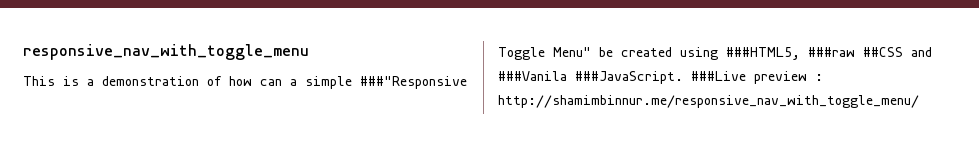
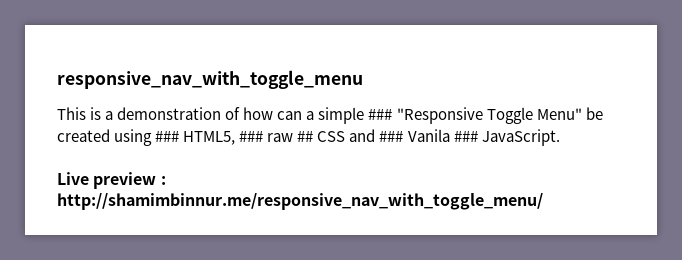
- This is a demonstration of how can a simple ###"Responsive Toggle Menu" be created using ###HTML5, ###raw ##CSS and ###Vanila ###JavaScript. ###Live preview : http://shamimbinnur.me/responsive_nav_with_toggle_menu/
+ This is a demonstration of how can a simple ### "Responsive Toggle Menu" be created using ### HTML5, ### raw ## CSS and ### Vanila ### JavaScript.
+ Live preview : http://shamimbinnur.me/responsive_nav_with_toggle_menu/

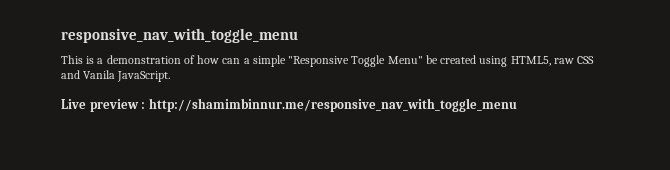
- This is a demonstration of how can a simple ### "Responsive Toggle Menu" be created using ### HTML5, ### raw ## CSS and ### Vanila ### JavaScript.
+ This is a demonstration of how can a simple "Responsive Toggle Menu" be created using HTML5, raw CSS and Vanila JavaScript.
- Live preview : http://shamimbinnur.me/responsive_nav_with_toggle_menu/
+ Live preview : http://shamimbinnur.me/responsive_nav_with_toggle_menu

